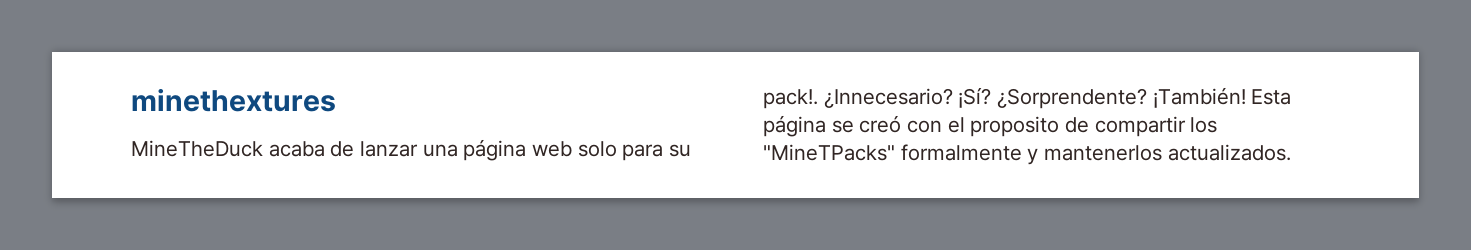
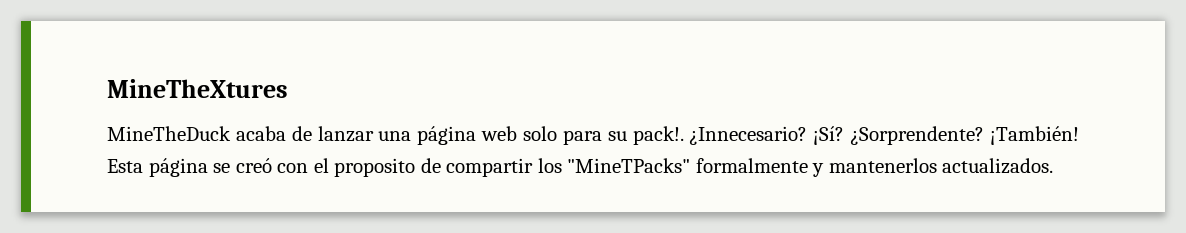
- minethextures
+ MineTheXtures

